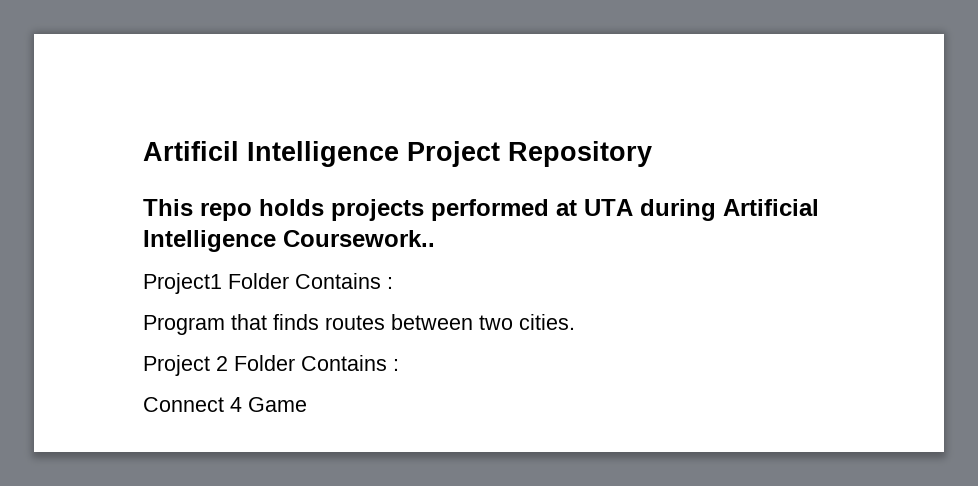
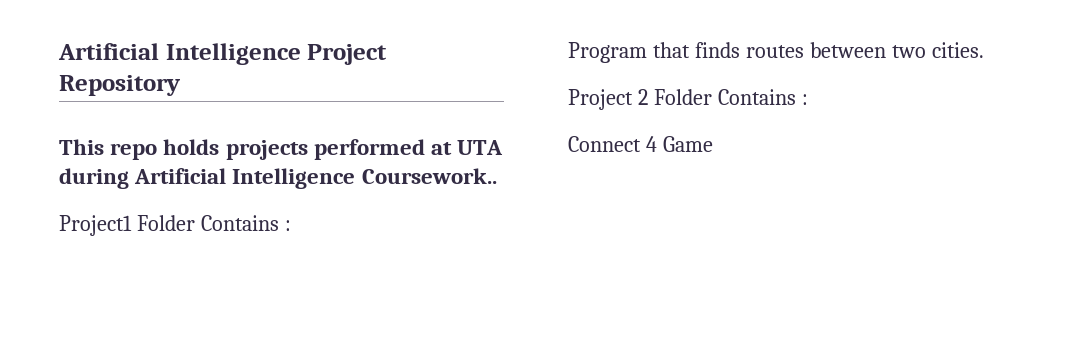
- Artificil Intelligence Project Repository
+ Artificial Intelligence Project Repository

